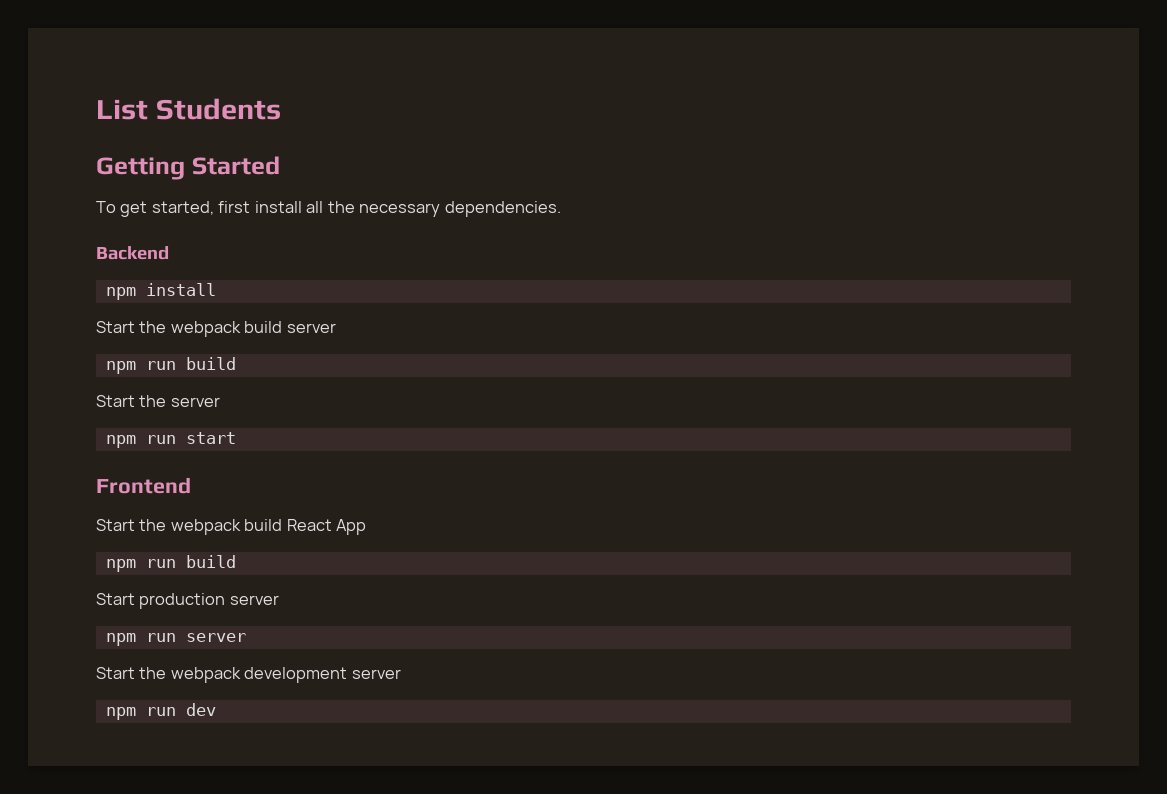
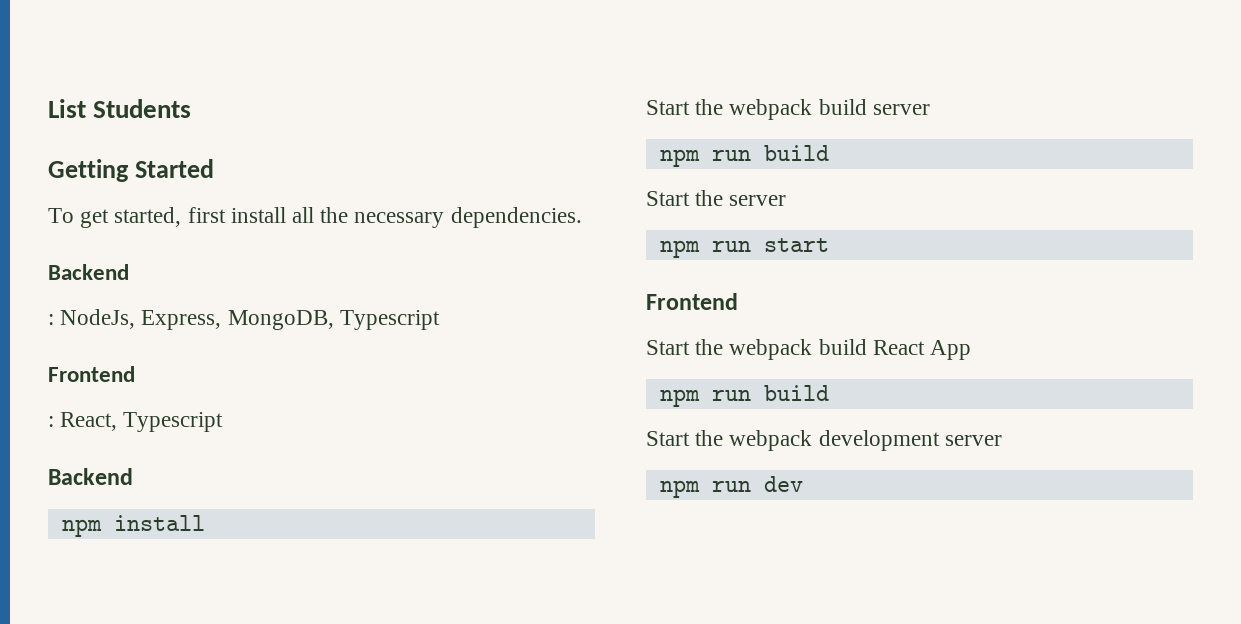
+ : NodeJs, Express, MongoDB, Typescript
+ Frontend
+ : React, Typescript
+ Backend
- Start production server
- npm run server

